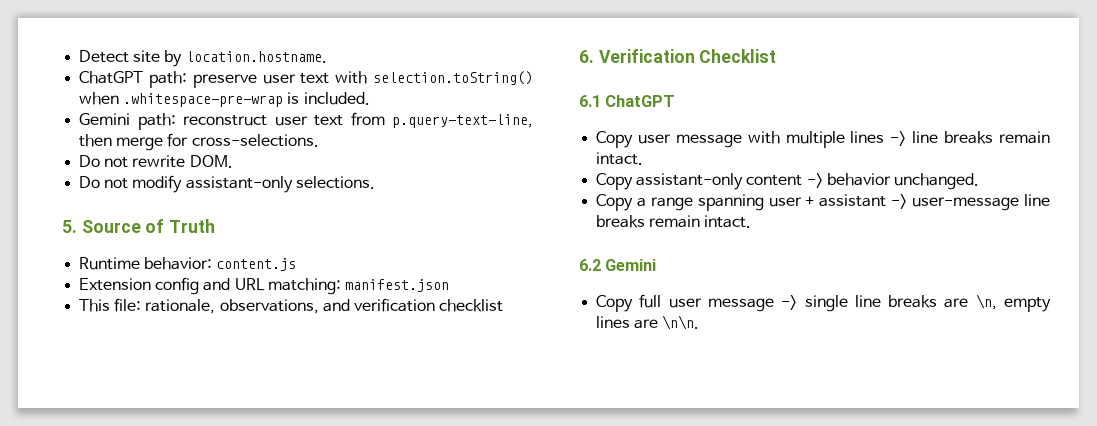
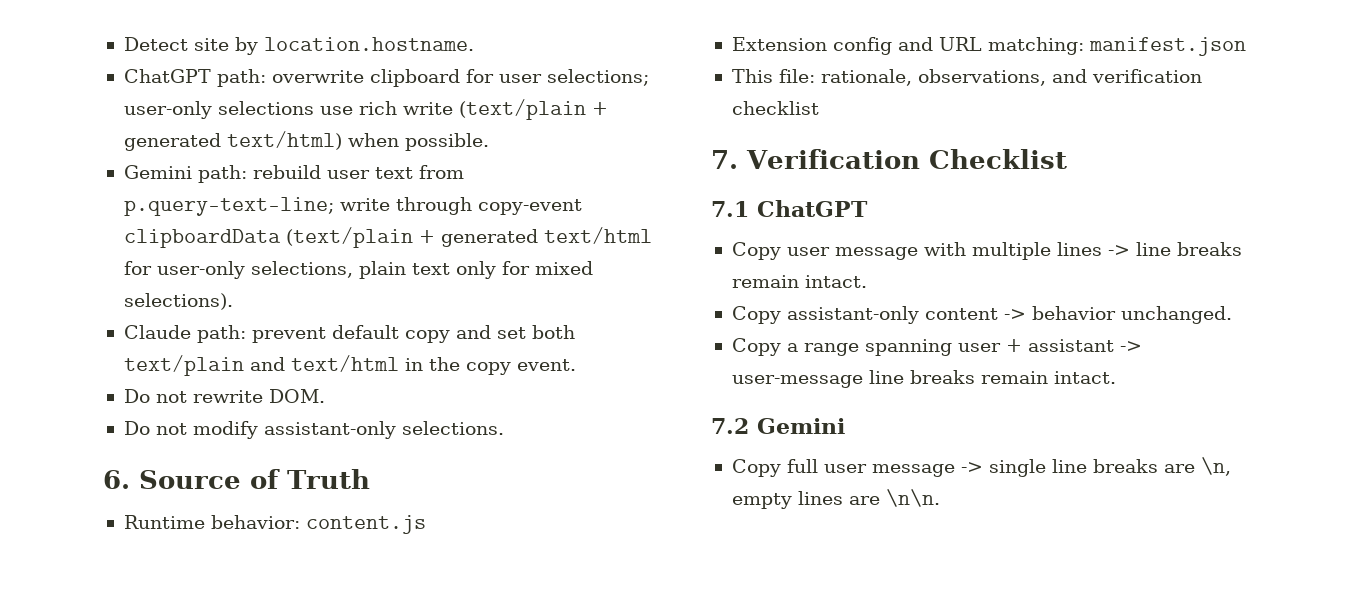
- ChatGPT path: preserve user text with selection.toString() when .whitespace-pre-wrap is included.
+ ChatGPT path: overwrite clipboard for user selections; user-only selections use rich write (text/plain + generated text/html) when possible.
- Gemini path: reconstruct user text from p.query-text-line, then merge for cross-selections.
+ Gemini path: rebuild user text from p.query-text-line; write through copy-event clipboardData (text/plain + generated text/html for user-only selections, plain text only for mixed selections).
+ Claude path: prevent default copy and set both text/plain and text/html in the copy event.
- 5. Source of Truth
+ 6. Source of Truth
- 6. Verification Checklist
+ 7. Verification Checklist
- 6.1 ChatGPT
+ 7.1 ChatGPT
- 6.2 Gemini
+ 7.2 Gemini

